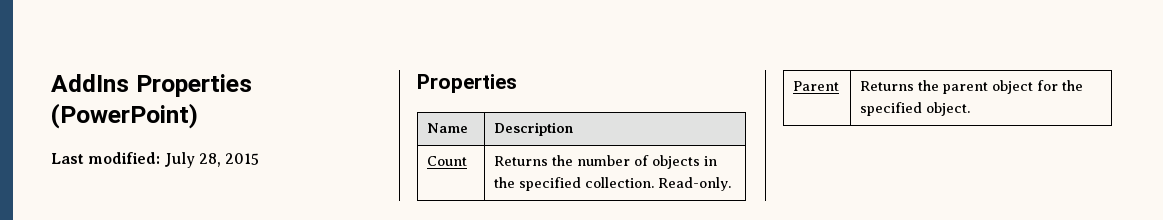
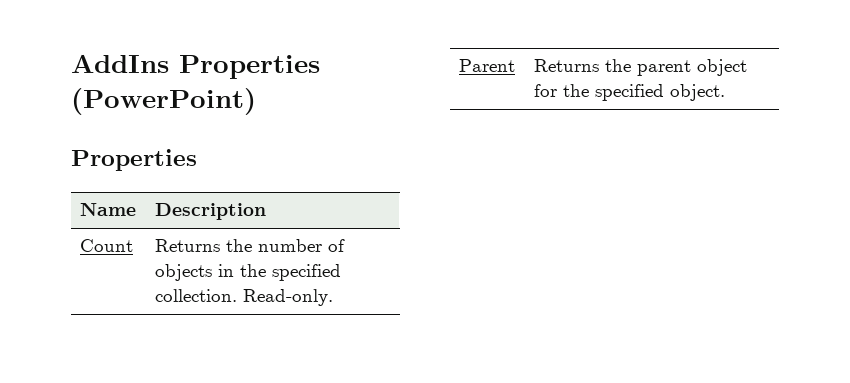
- Last modified: July 28, 2015

